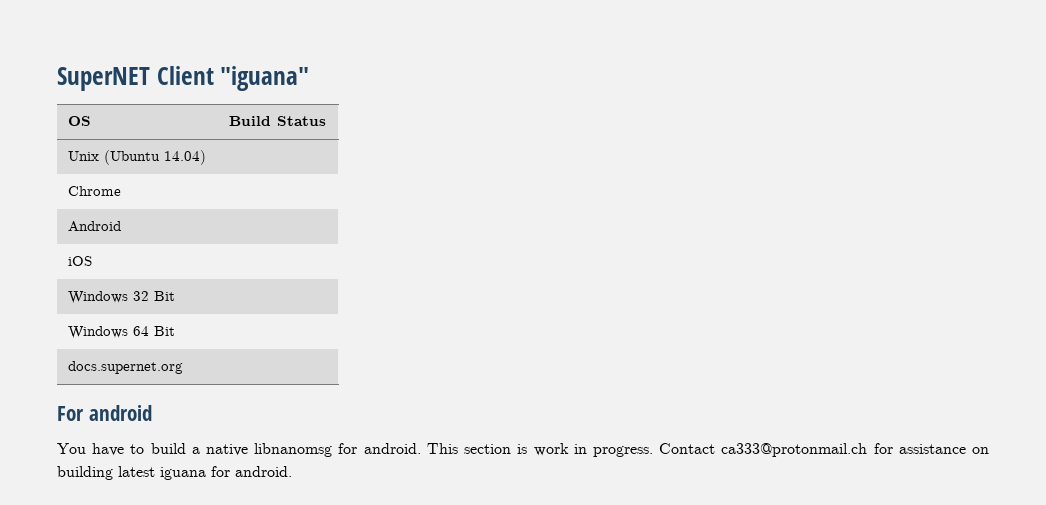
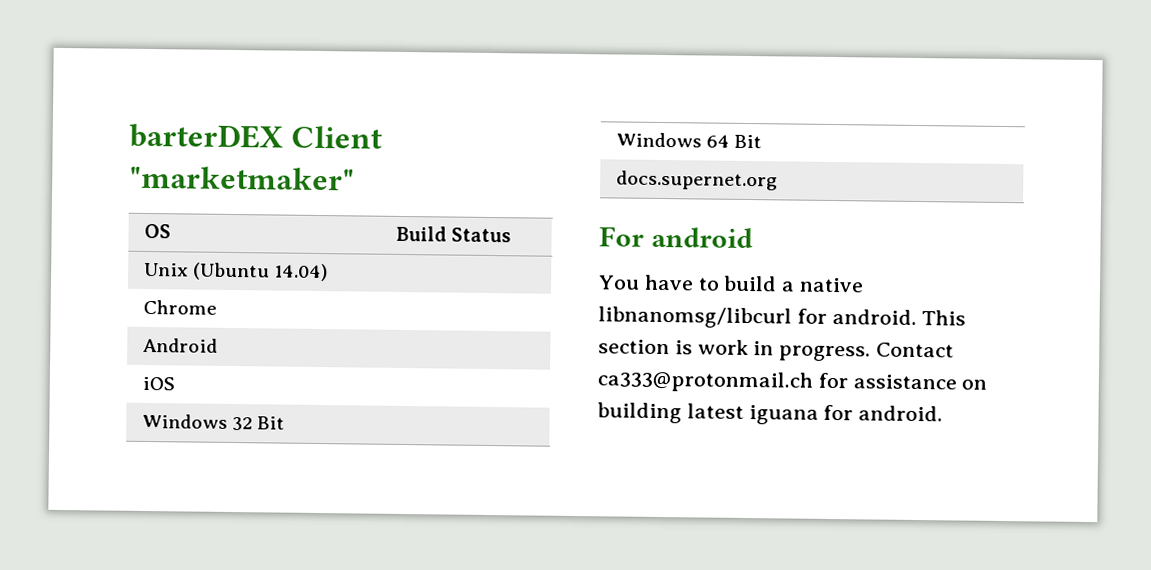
- SuperNET Client "iguana"
+ barterDEX Client "marketmaker"
- You have to build a native libnanomsg for android.
+ You have to build a native libnanomsg/libcurl for android.

